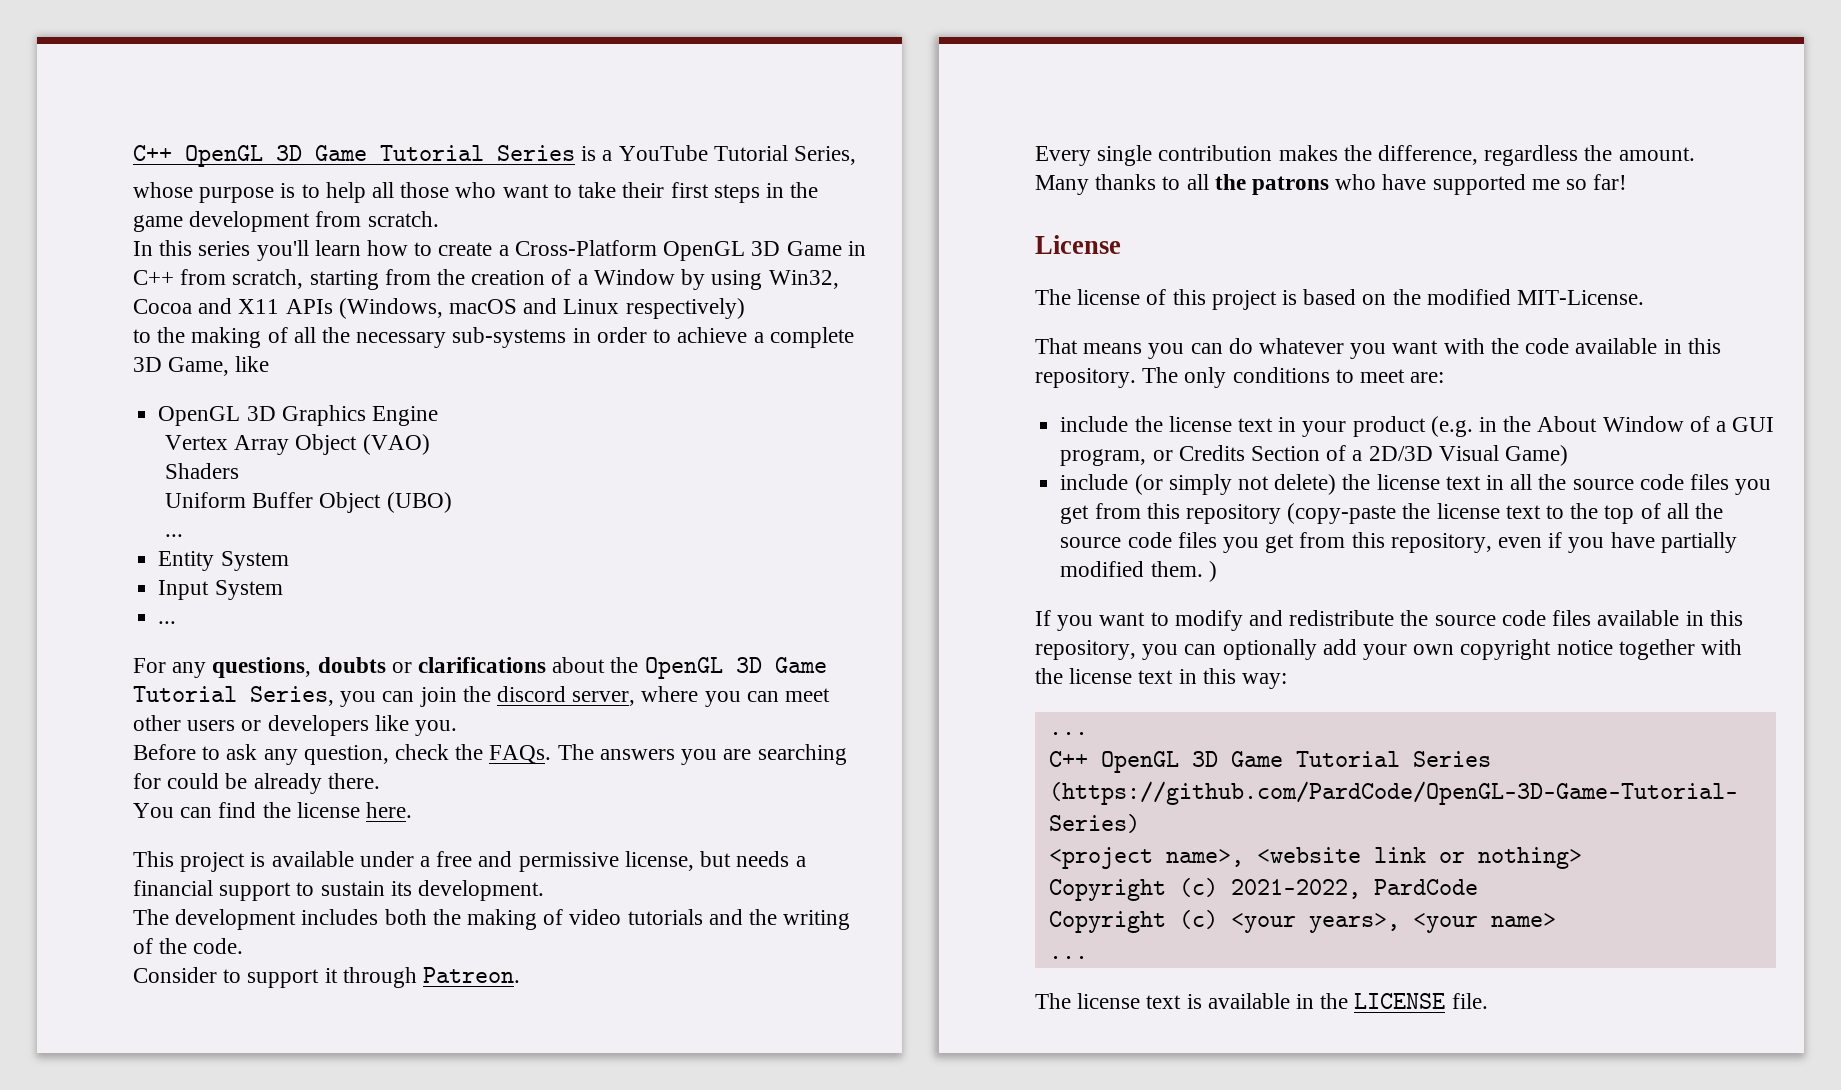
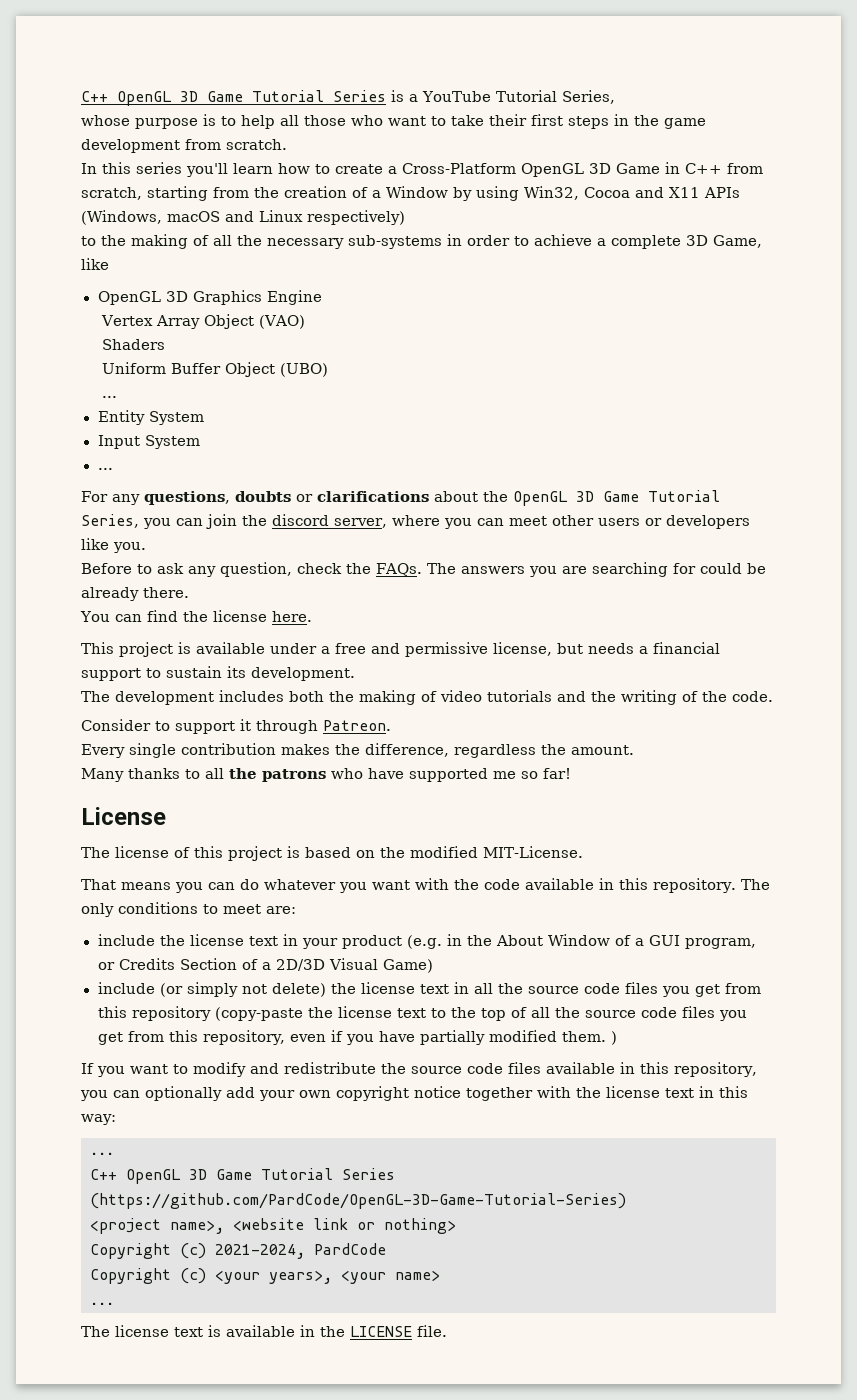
- Copyright (c) 2021-2022, PardCode
+ Copyright (c) 2021-2024, PardCode

